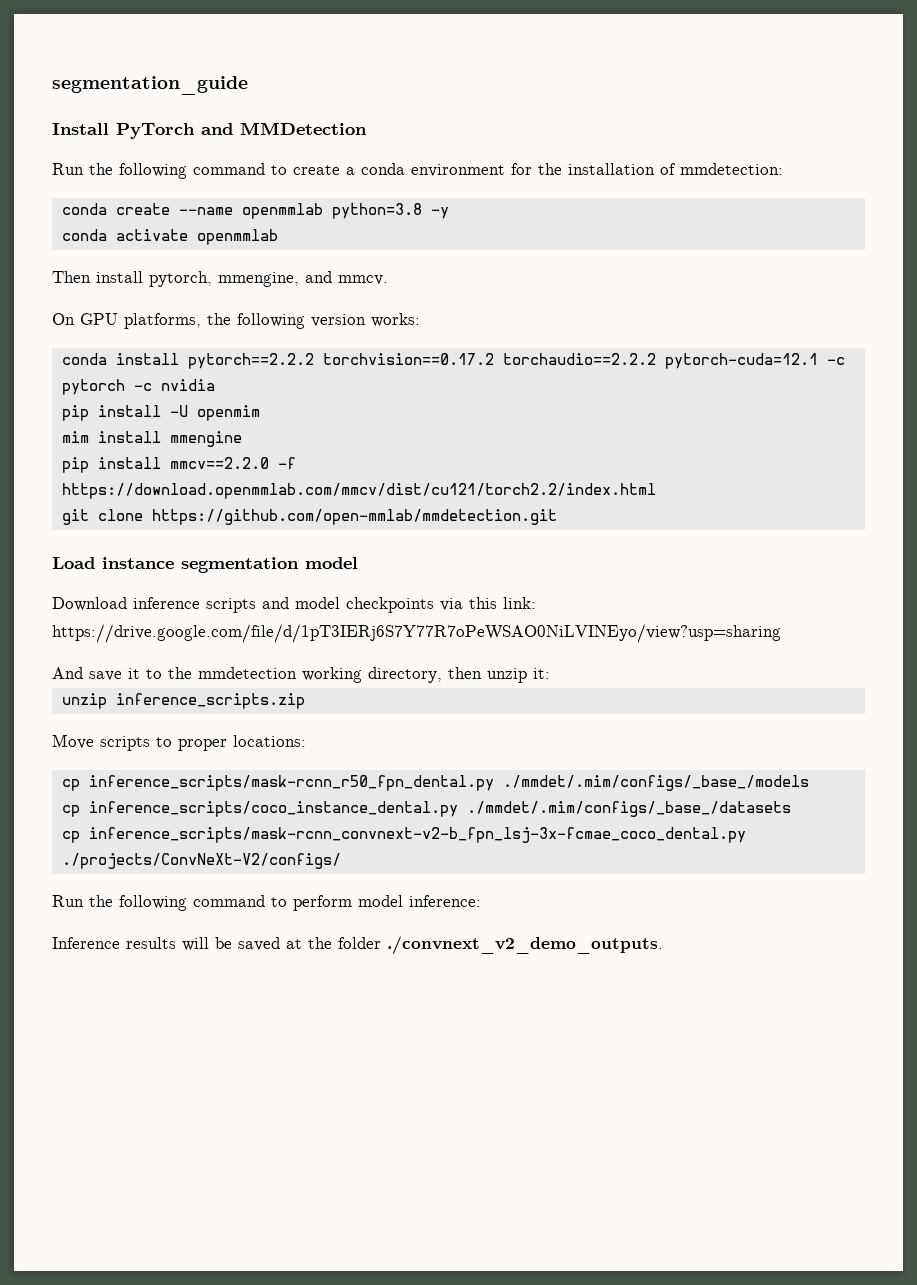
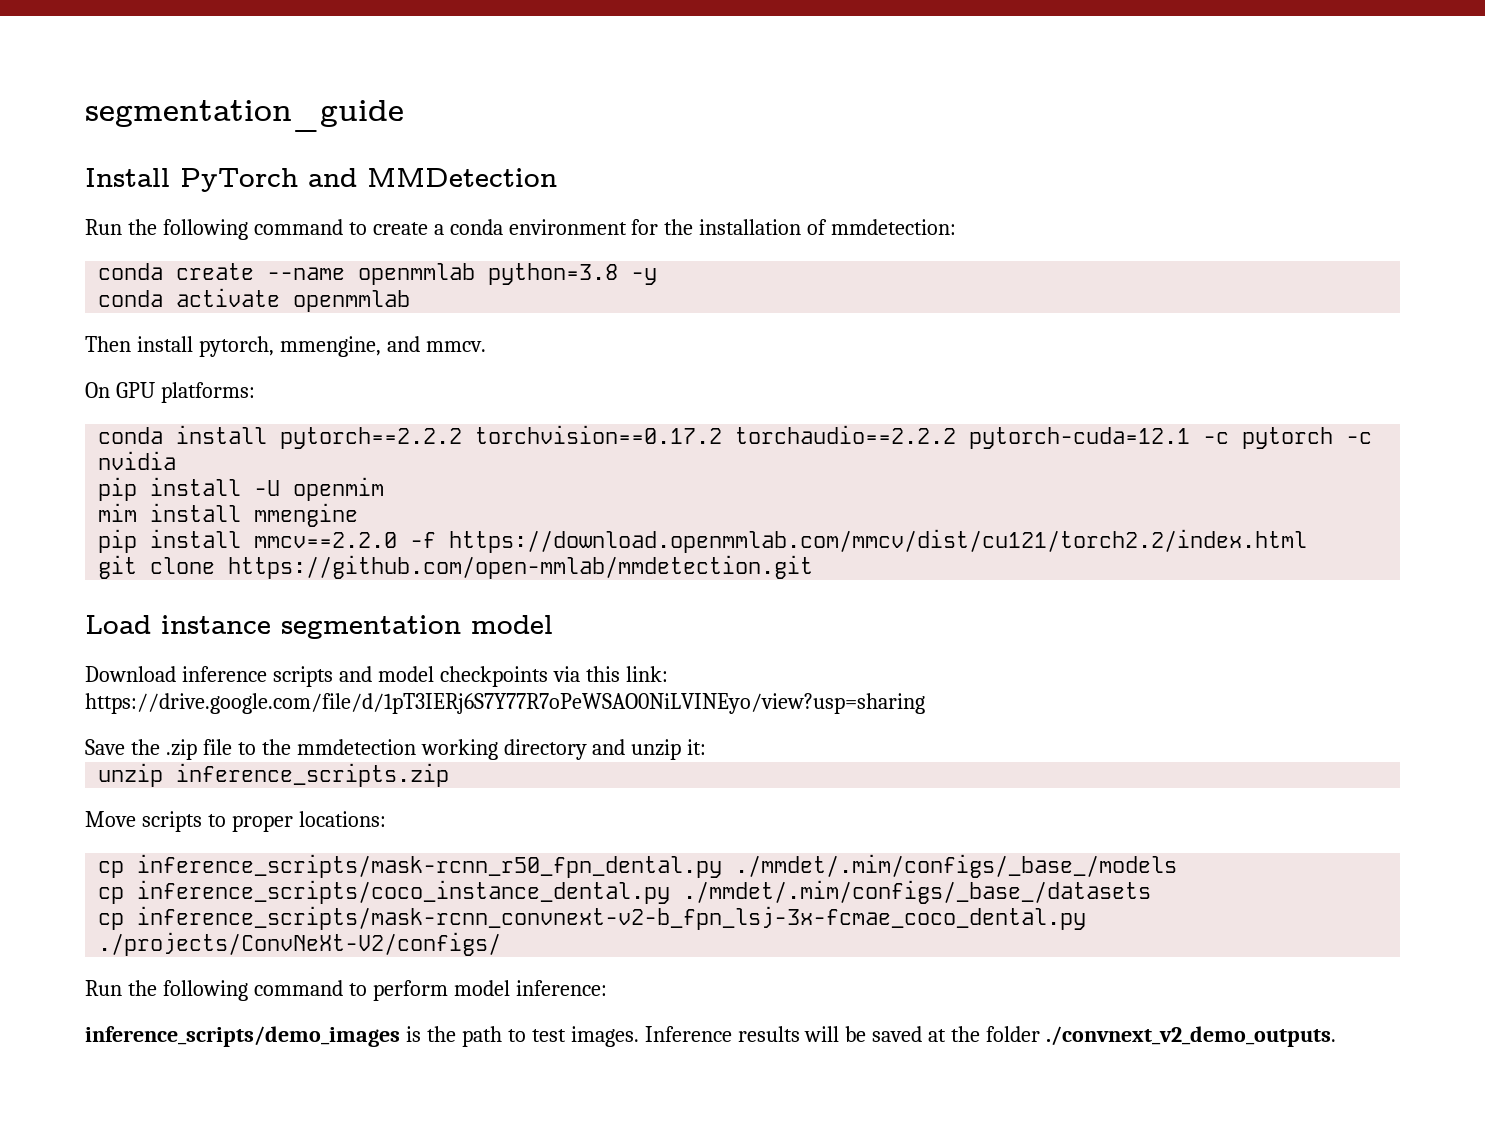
- On GPU platforms, the following version works:
+ On GPU platforms:
- And save it to the mmdetection working directory, then unzip it:
+ Save the .zip file to the mmdetection working directory and unzip it:
+ inference_scripts/demo_images is the path to test images.

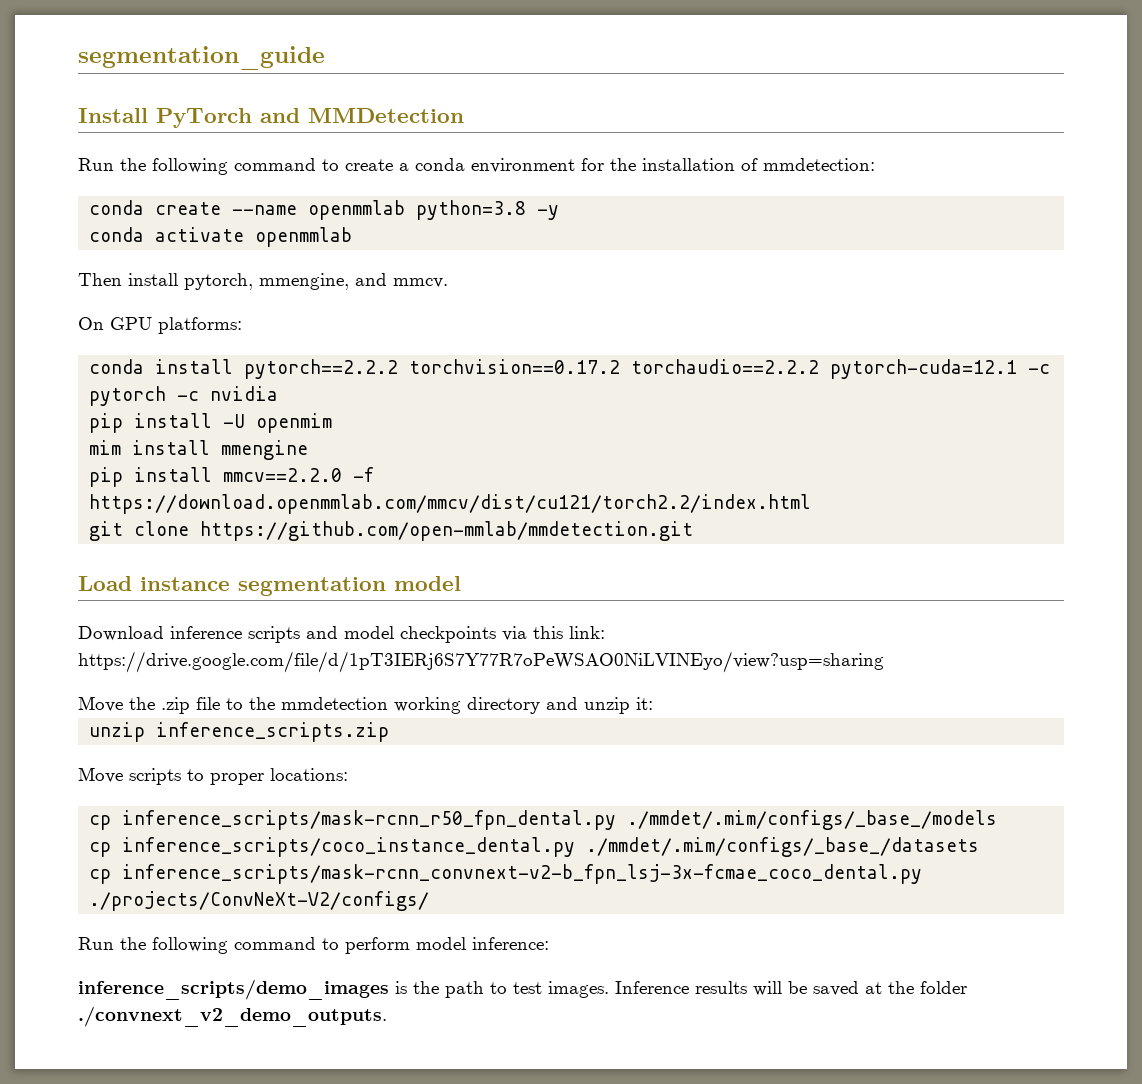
- Save the .zip file to the mmdetection working directory and unzip it:
+ Move the .zip file to the mmdetection working directory and unzip it:

